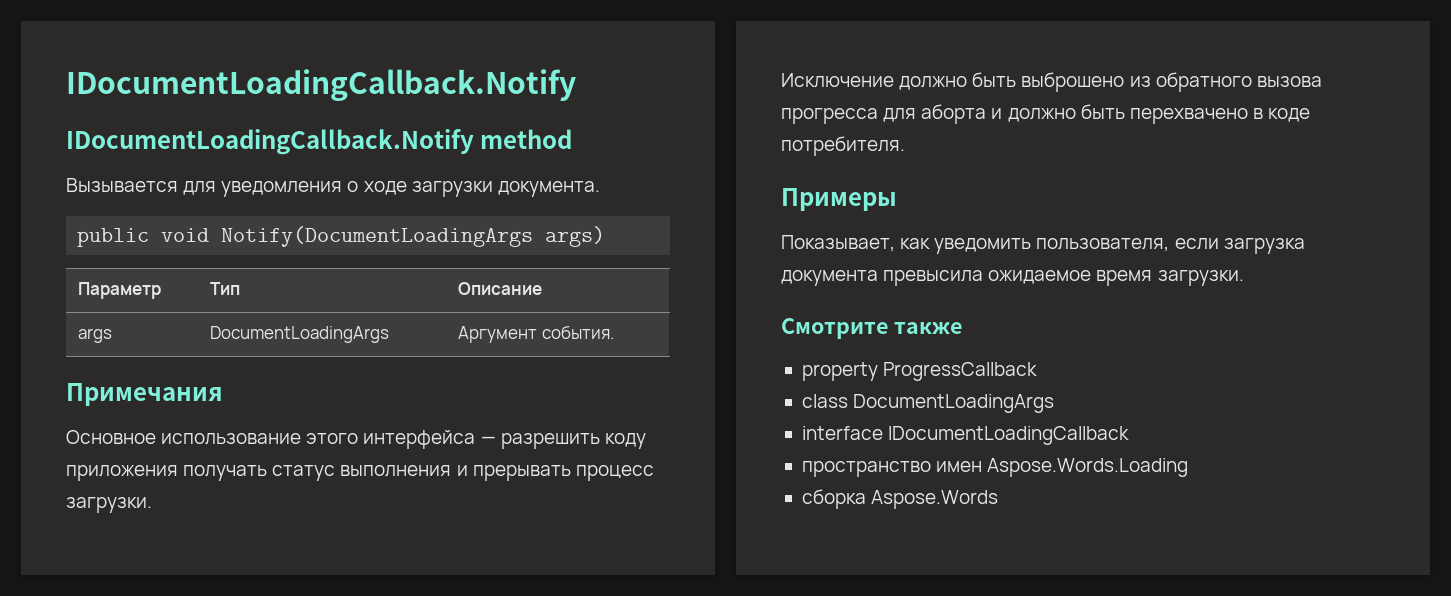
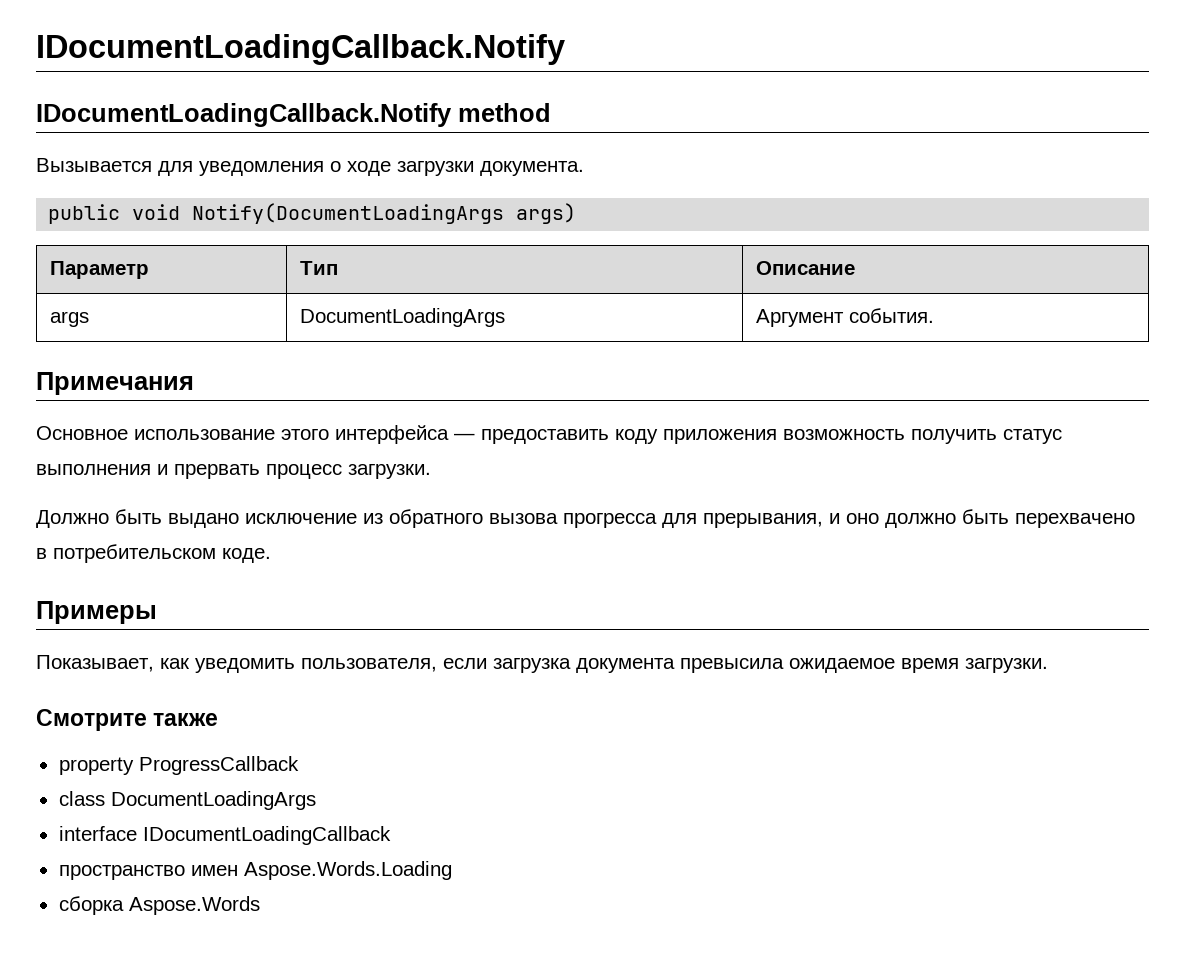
- Основное использование этого интерфейса — разрешить коду приложения получать статус выполнения и прерывать процесс загрузки.
+ Основное использование этого интерфейса — предоставить коду приложения возможность получить статус выполнения и прервать процесс загрузки.
- Исключение должно быть выброшено из обратного вызова прогресса для аборта и должно быть перехвачено в коде потребителя.
+ Должно быть выдано исключение из обратного вызова прогресса для прерывания, и оно должно быть перехвачено в потребительском коде.

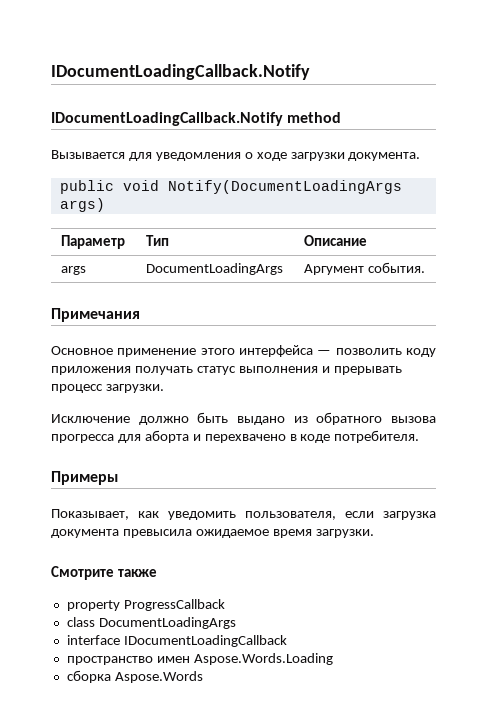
- Основное использование этого интерфейса — предоставить коду приложения возможность получить статус выполнения и прервать процесс загрузки.
+ Основное применение этого интерфейса — позволить коду приложения получать статус выполнения и прерывать процесс загрузки.
- Должно быть выдано исключение из обратного вызова прогресса для прерывания, и оно должно быть перехвачено в потребительском коде.
+ Исключение должно быть выдано из обратного вызова прогресса для аборта и перехвачено в коде потребителя.

